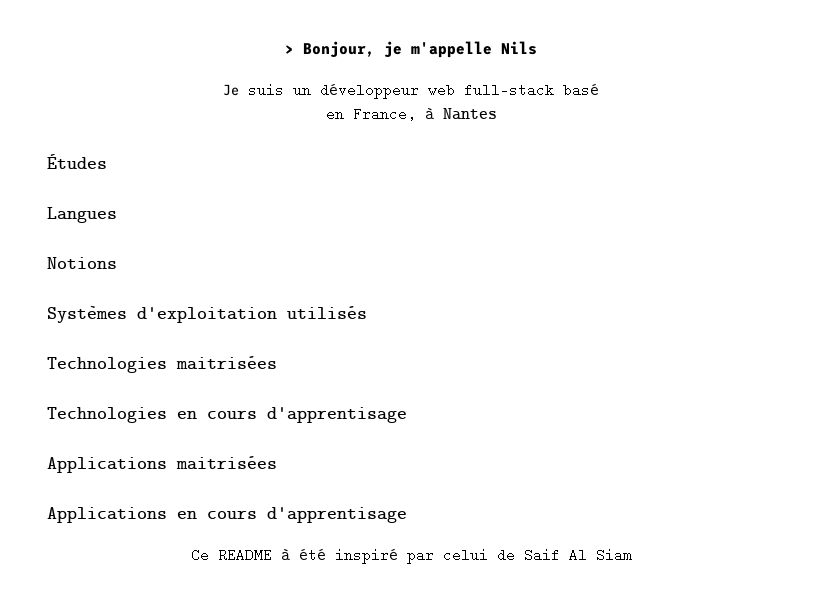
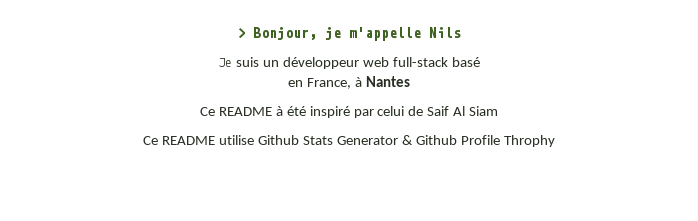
- Études
- Langues
- Notions
- Systèmes d'exploitation utilisés
- Technologies maitrisées
- Technologies en cours d'apprentisage
- Applications maitrisées
- Applications en cours d'apprentisage
+ Ce README utilise Github Stats Generator & Github Profile Throphy

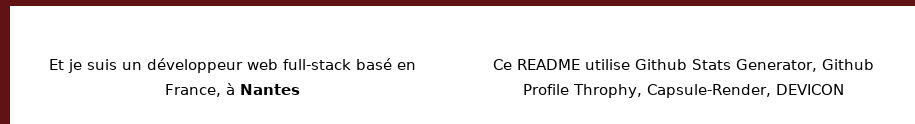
- > Bonjour, je m'appelle Nils
- Je suis un développeur web full-stack basé
- en France, à Nantes
+ Et je suis un développeur web full-stack basé en France, à Nantes
- Ce README à été inspiré par celui de Saif Al Siam
- Ce README utilise Github Stats Generator & Github Profile Throphy
+ Ce README utilise Github Stats Generator, Github Profile Throphy, Capsule-Render, DEVICON

